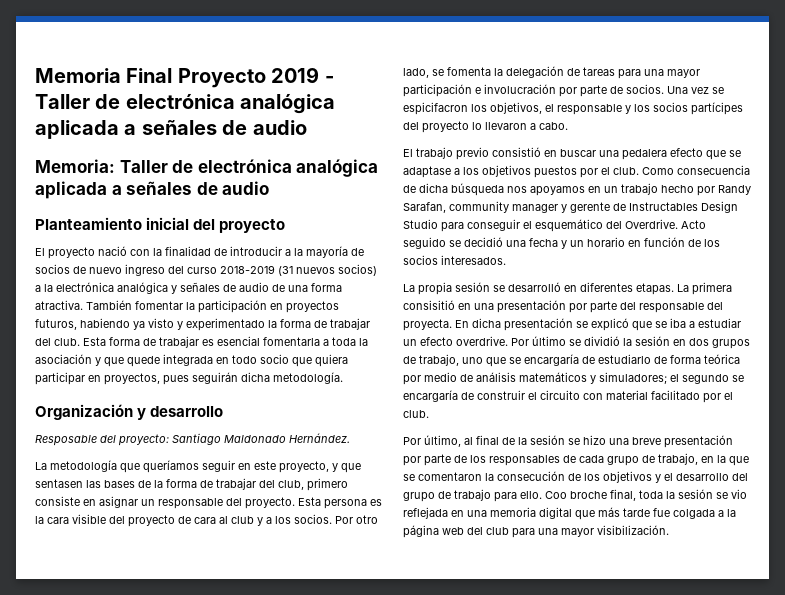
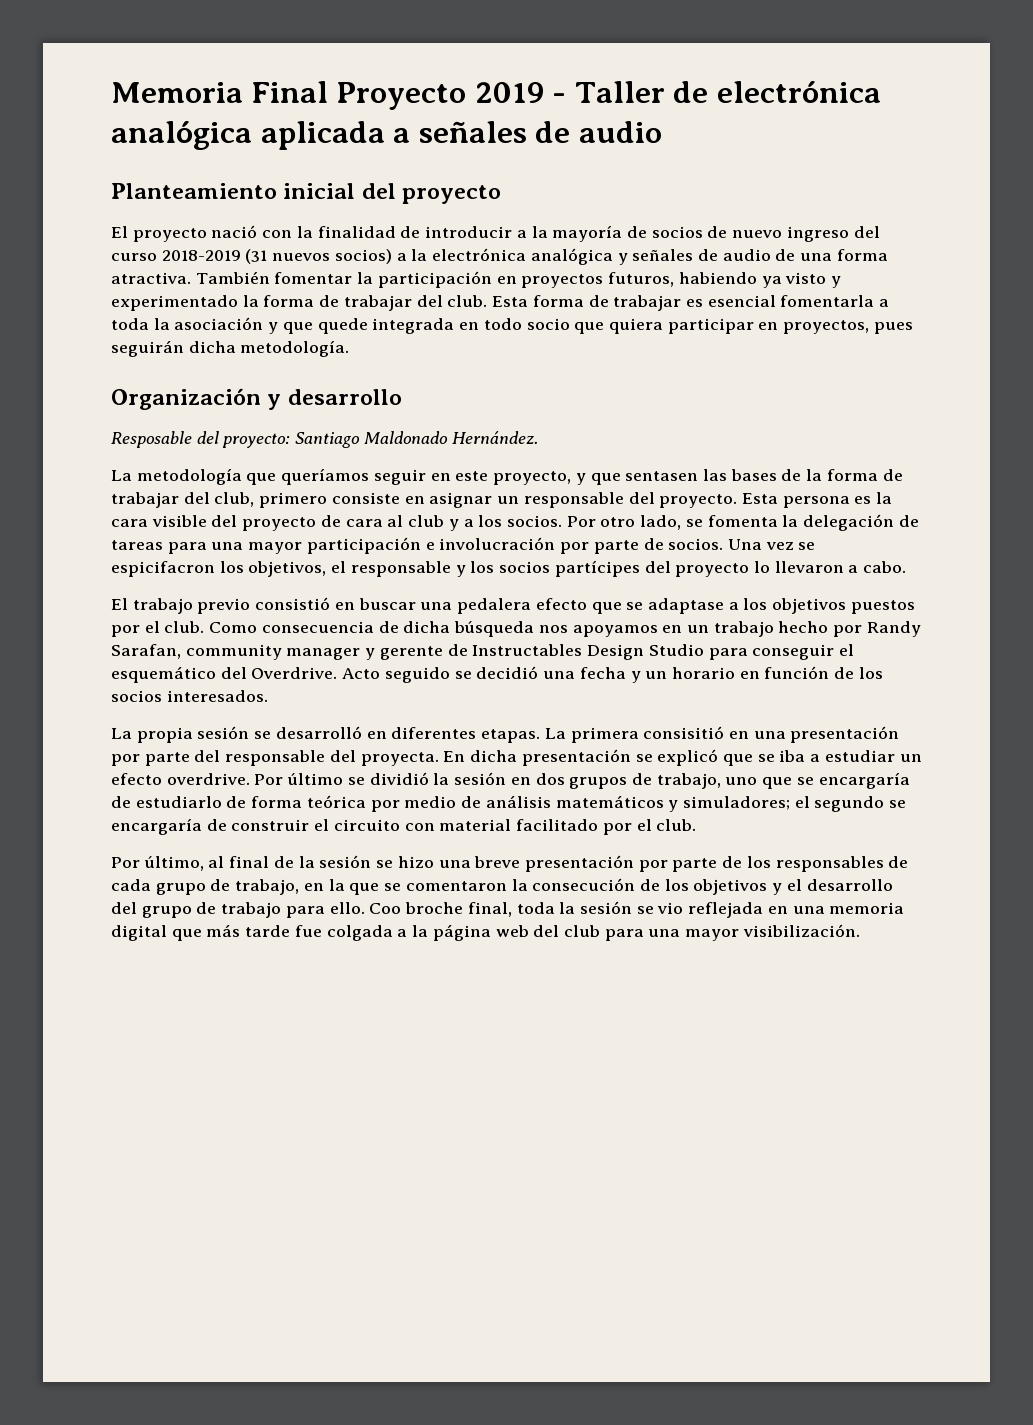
- Memoria: Taller de electrónica analógica aplicada a señales de audio

